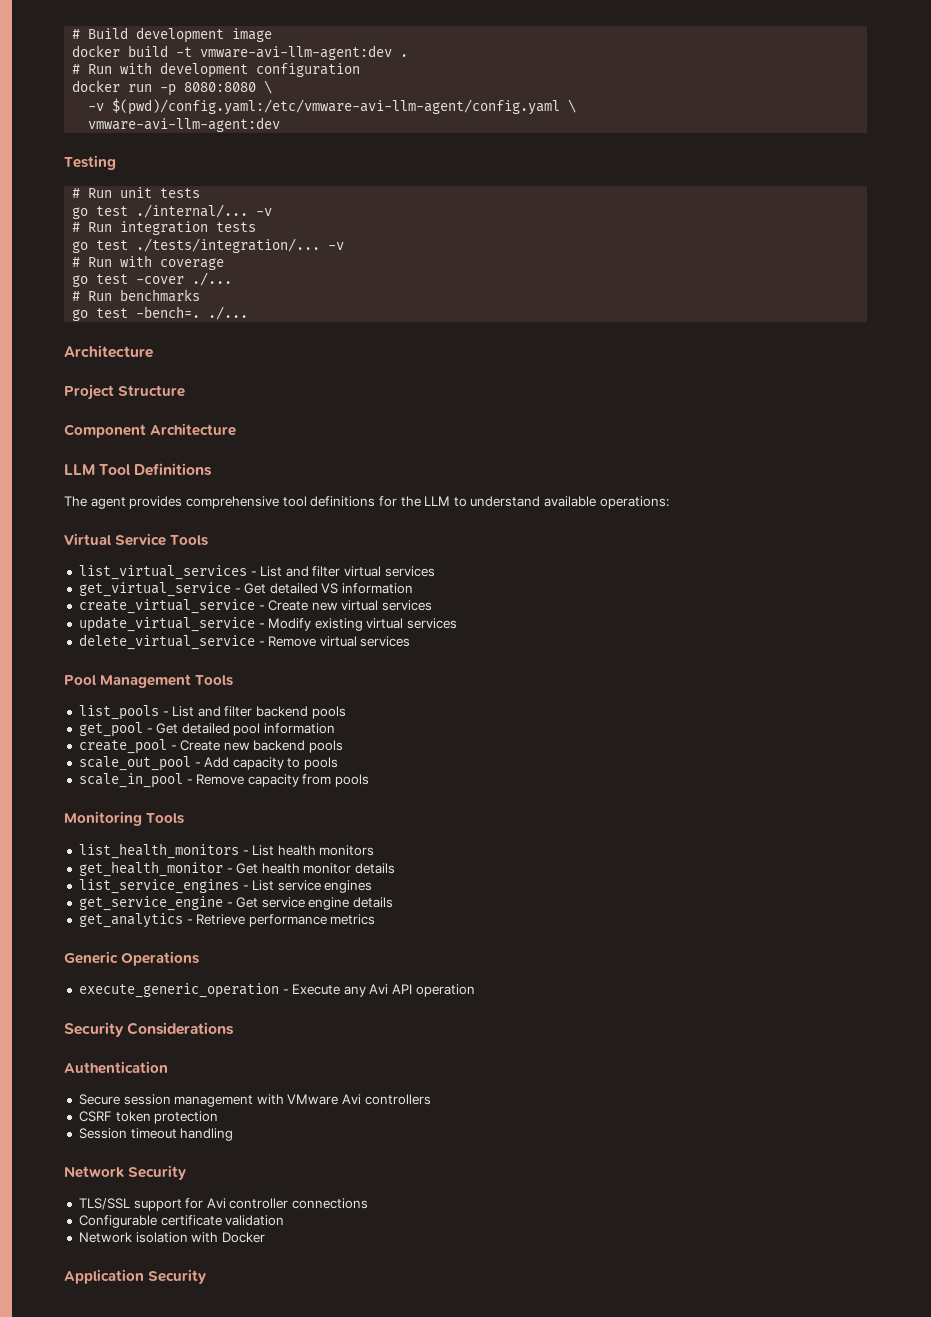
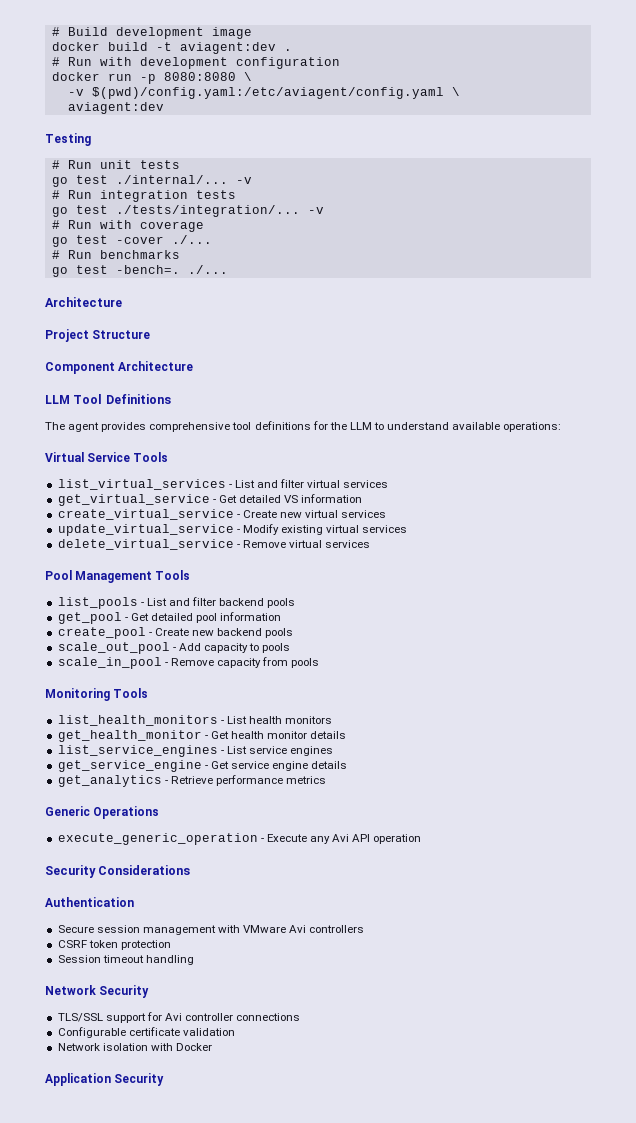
- docker build -t vmware-avi-llm-agent:dev .
+ docker build -t aviagent:dev .
- -v $(pwd)/config.yaml:/etc/vmware-avi-llm-agent/config.yaml \
- vmware-avi-llm-agent:dev
+ -v $(pwd)/config.yaml:/etc/aviagent/config.yaml \
+ aviagent:dev

